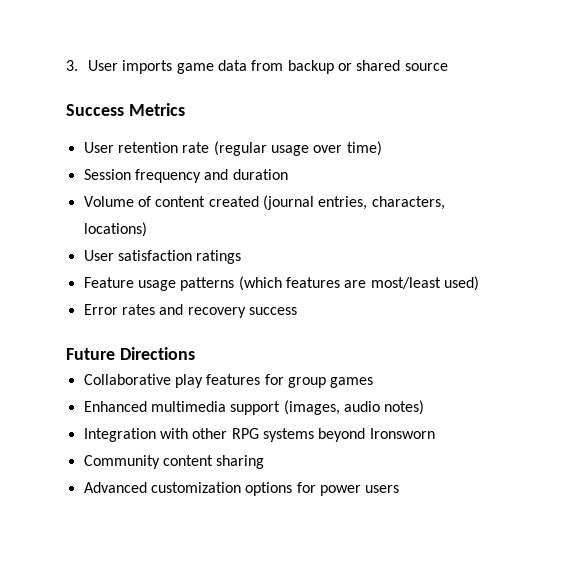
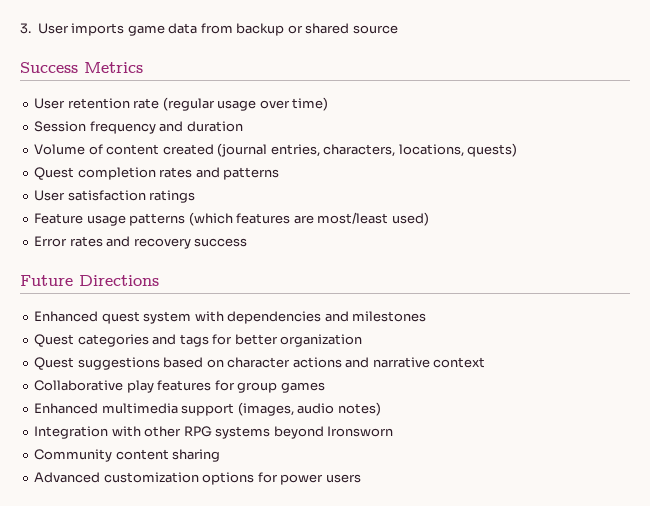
- Volume of content created (journal entries, characters, locations)
+ Volume of content created (journal entries, characters, locations, quests)
+ Quest completion rates and patterns
+ Enhanced quest system with dependencies and milestones
+ Quest categories and tags for better organization
+ Quest suggestions based on character actions and narrative context

